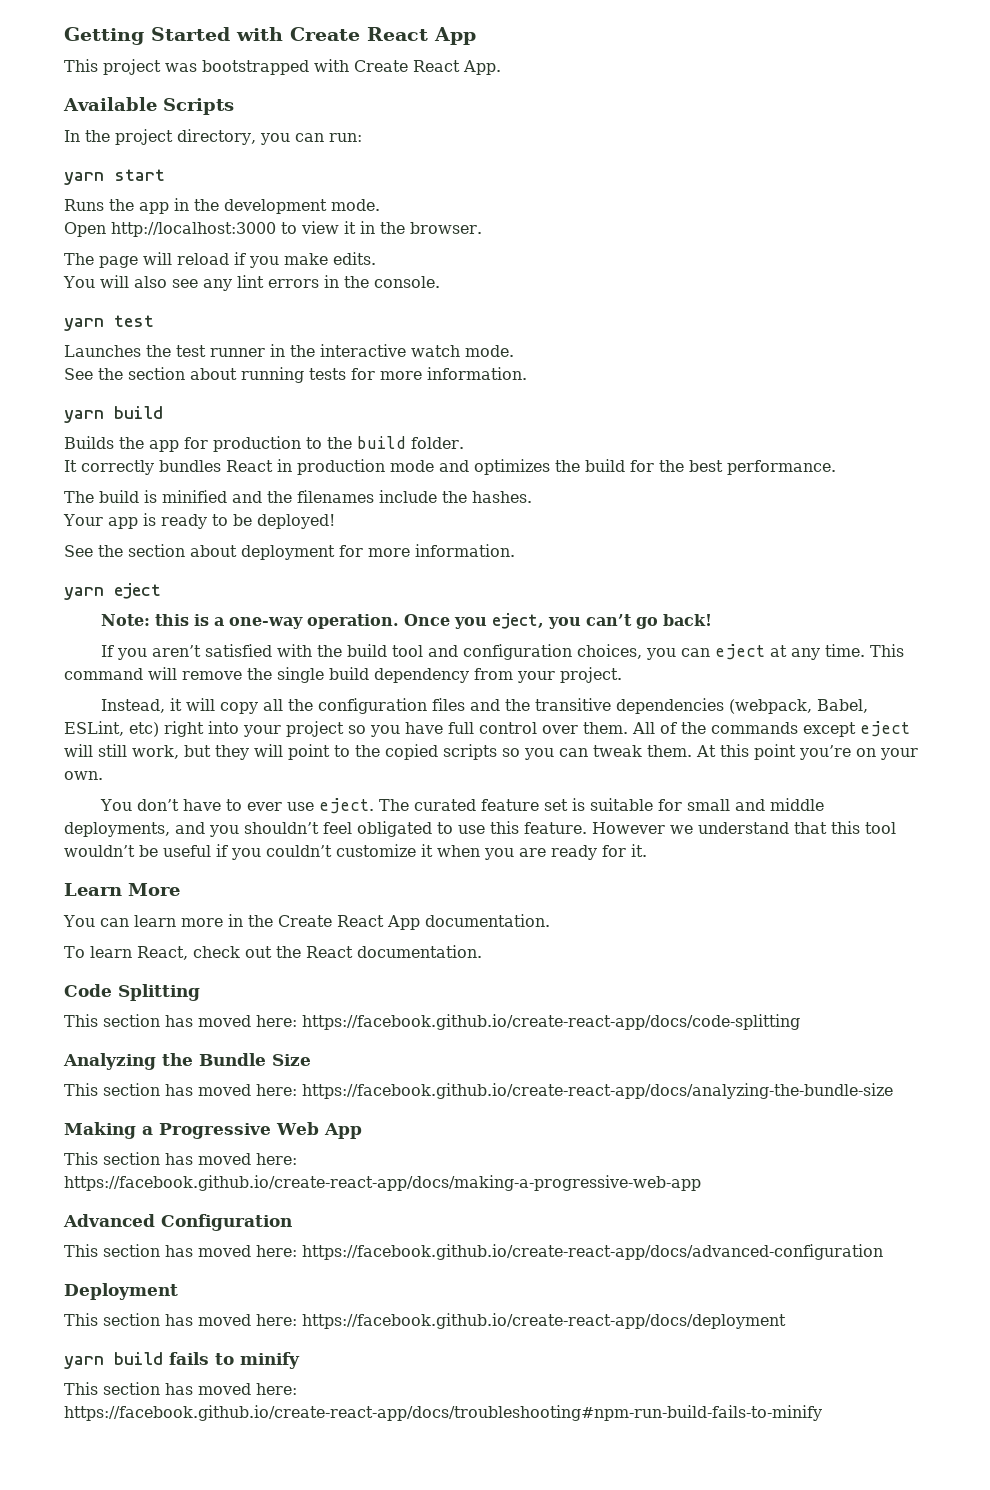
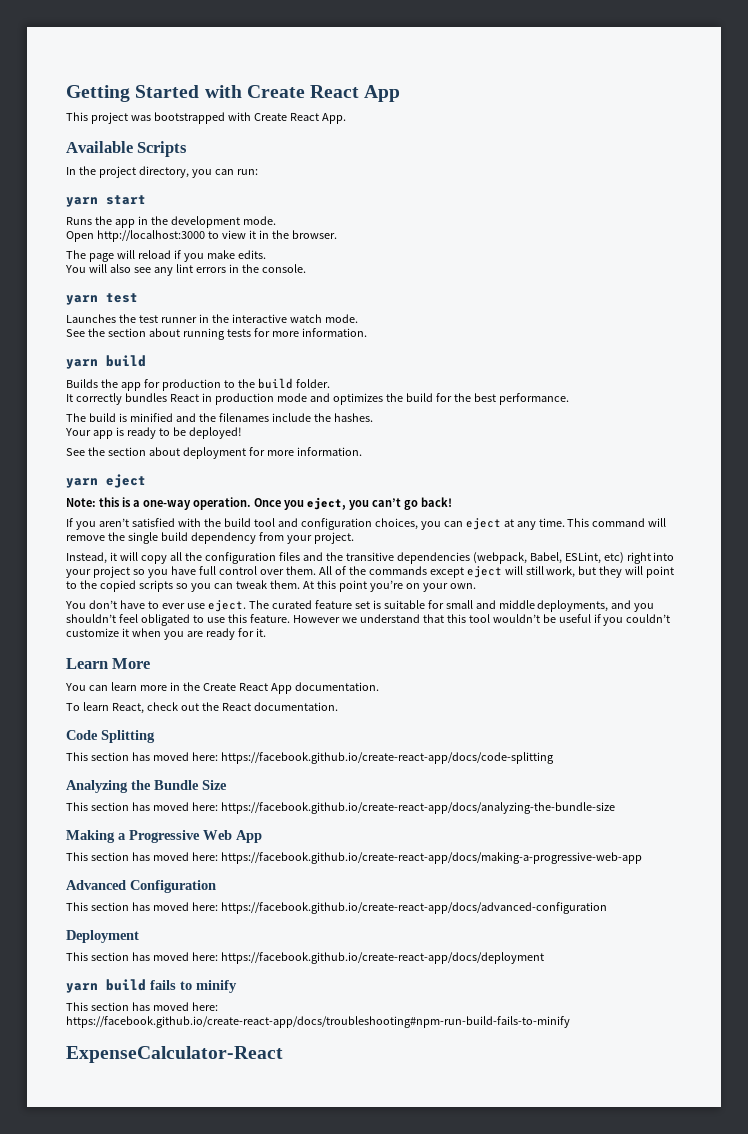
+ ExpenseCalculator-React

